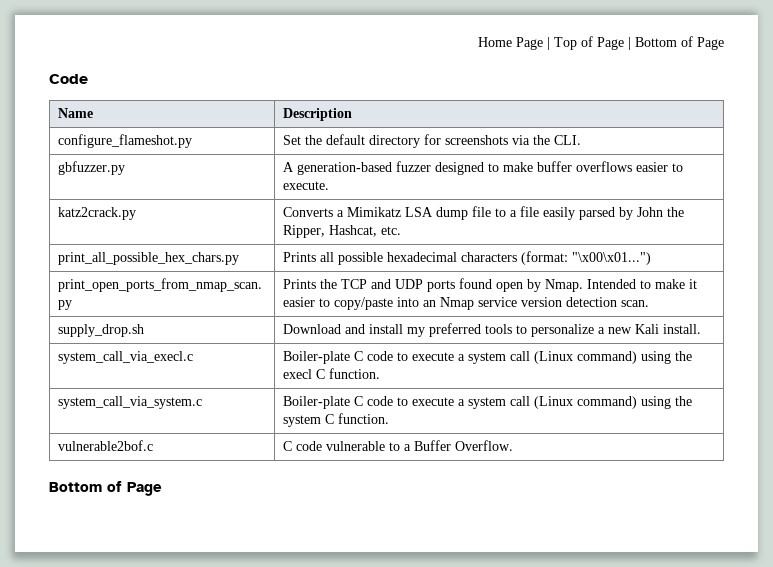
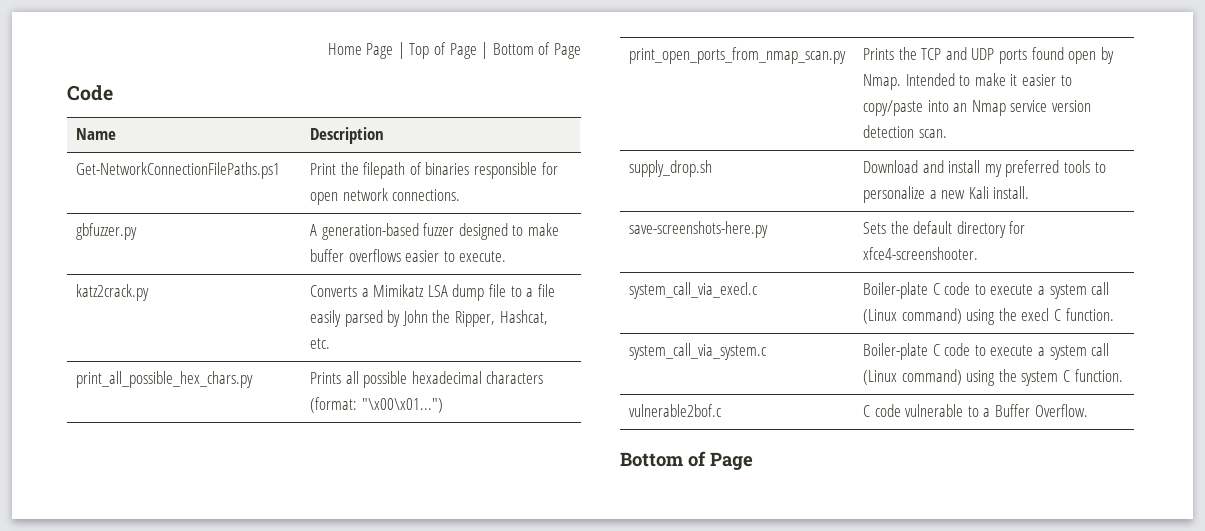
- configure_flameshot.py | Set the default directory for screenshots via the CLI.
+ Get-NetworkConnectionFilePaths.ps1 | Print the filepath of binaries responsible for open network connections.
+ save-screenshots-here.py | Sets the default directory for xfce4-screenshooter.

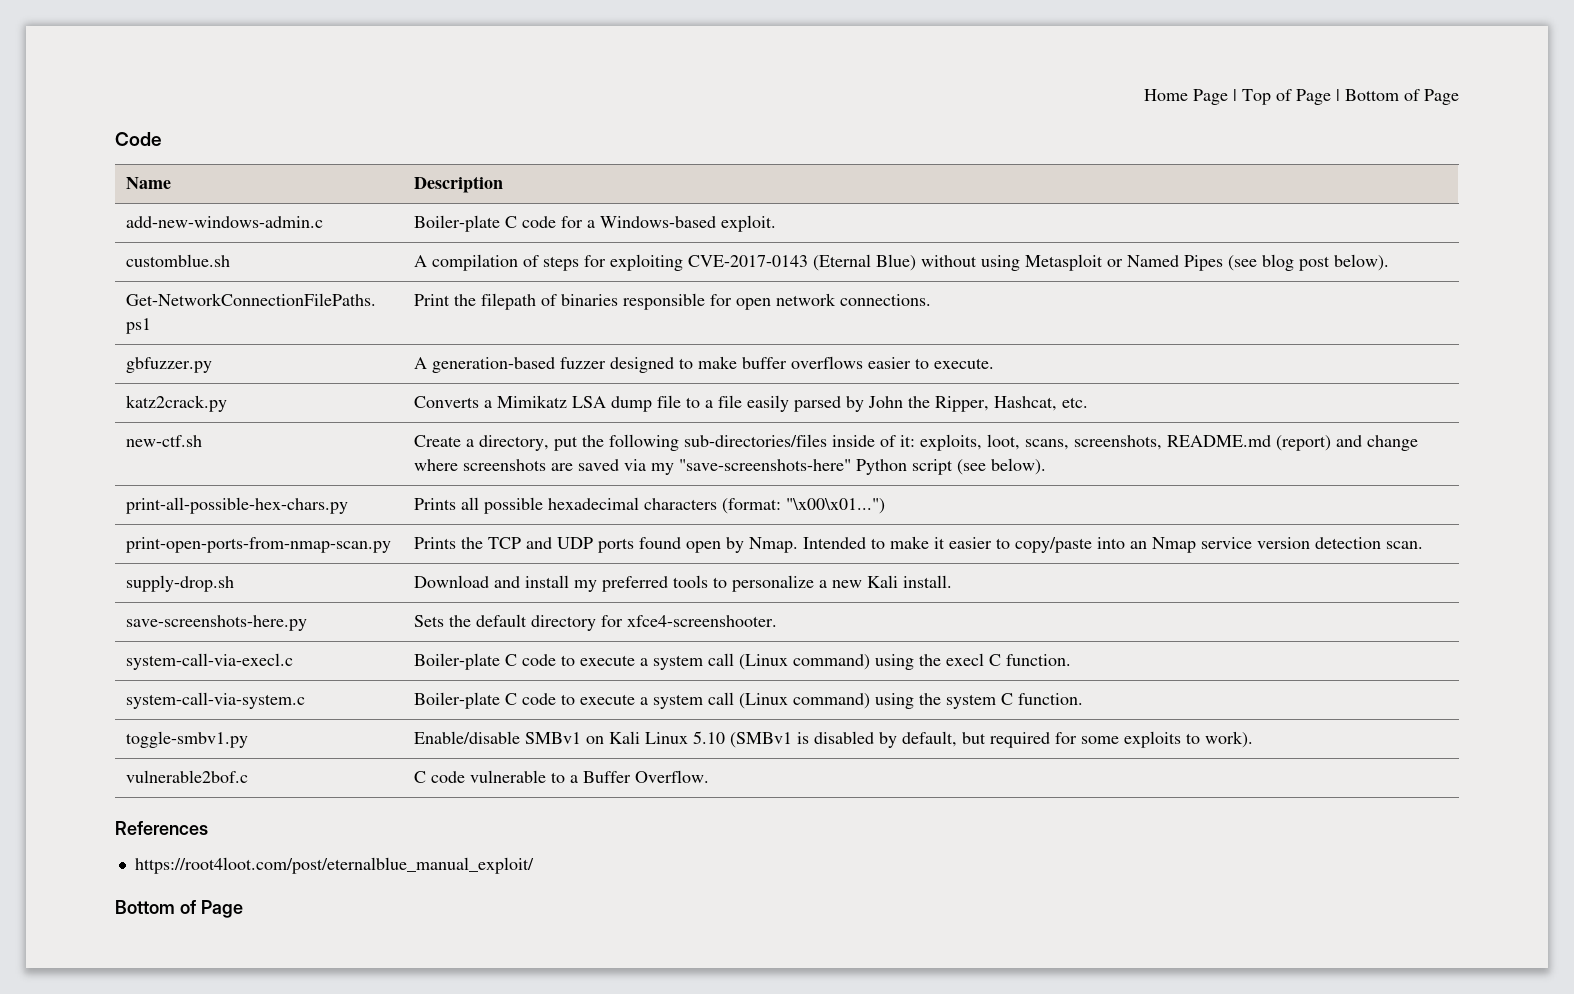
+ add-new-windows-admin.c | Boiler-plate C code for a Windows-based exploit.
+ customblue.sh | A compilation of steps for exploiting CVE-2017-0143 (Eternal Blue) without using Metasploit or Named Pipes (see blog post below).
- print_all_possible_hex_chars.py | Prints all possible hexadecimal characters (format: "\x00\x01...")
+ new-ctf.sh | Create a directory, put the following sub-directories/files inside of it: exploits, loot, scans, screenshots, README.md (report) and change where screenshots are saved via my "save-screenshots-here" Python script (see below).
+ print-all-possible-hex-chars.py | Prints all possible hexadecimal characters (format: "\x00\x01...")
- print_open_ports_from_nmap_scan.py | Prints the TCP and UDP ports found open by Nmap. Intended to make it easier to copy/paste into an Nmap service version detection scan.
+ print-open-ports-from-nmap-scan.py | Prints the TCP and UDP ports found open by Nmap. Intended to make it easier to copy/paste into an Nmap service version detection scan.
- supply_drop.sh | Download and install my preferred tools to personalize a new Kali install.
+ supply-drop.sh | Download and install my preferred tools to personalize a new Kali install.
- system_call_via_execl.c | Boiler-plate C code to execute a system call (Linux command) using the execl C function.
+ system-call-via-execl.c | Boiler-plate C code to execute a system call (Linux command) using the execl C function.
- system_call_via_system.c | Boiler-plate C code to execute a system call (Linux command) using the system C function.
+ system-call-via-system.c | Boiler-plate C code to execute a system call (Linux command) using the system C function.
+ toggle-smbv1.py | Enable/disable SMBv1 on Kali Linux 5.10 (SMBv1 is disabled by default, but required for some exploits to work).
+ References
+ https://root4loot.com/post/eternalblue_manual_exploit/

